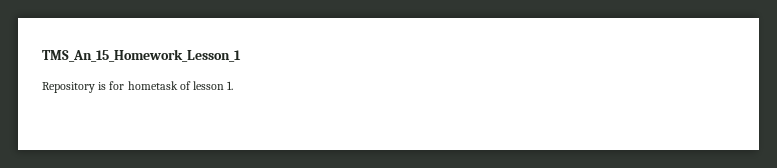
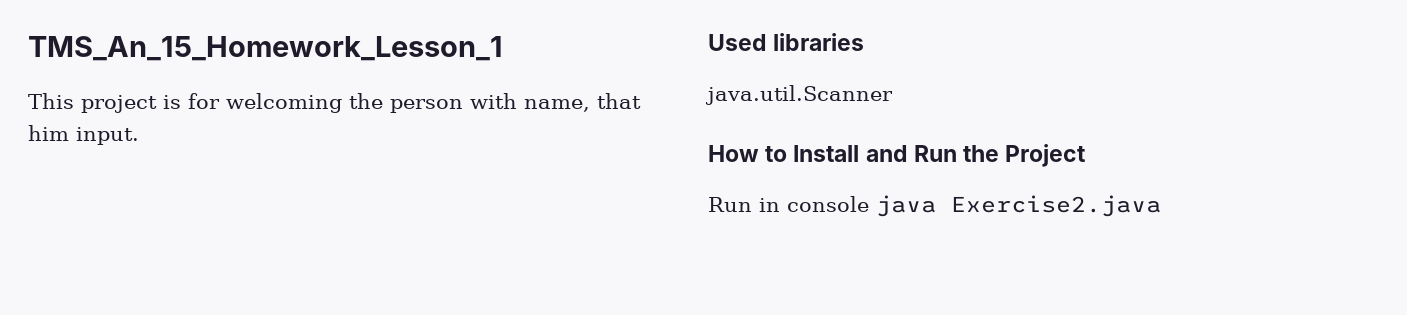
- Repository is for hometask of lesson 1.
+ This project is for welcoming the person with name, that him input.
+ Used libraries
+ java.util.Scanner
+ How to Install and Run the Project
+ Run in console java Exercise2.java

